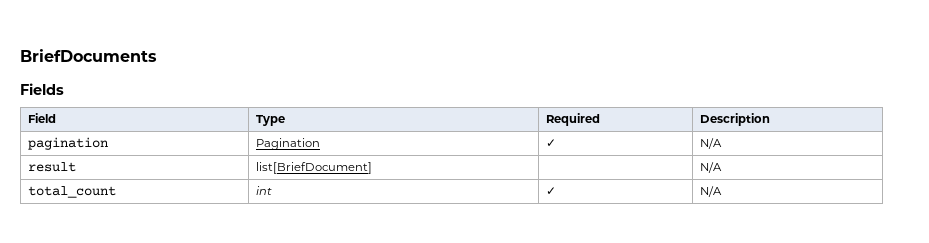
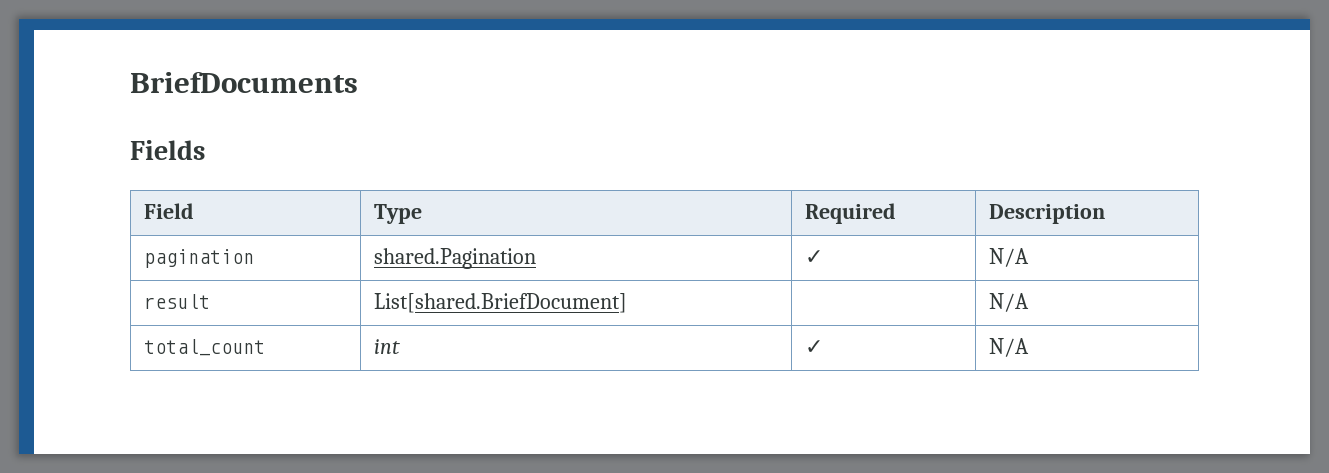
- pagination | Pagination | ✓ | N/A
+ pagination | shared.Pagination | ✓ | N/A
- result | list[BriefDocument] | | N/A
+ result | List[shared.BriefDocument] | | N/A

